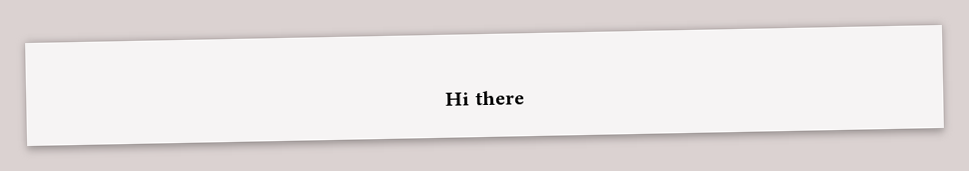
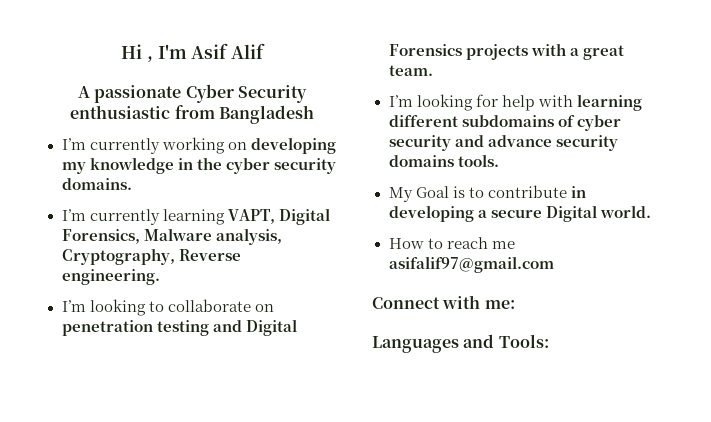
- Hi there
+ Hi , I'm Asif Alif
+ A passionate Cyber Security enthusiastic from Bangladesh
+ I’m currently working on developing my knowledge in the cyber security domains.
+ I’m currently learning VAPT, Digital Forensics, Malware analysis, Cryptography, Reverse engineering.
+ I’m looking to collaborate on penetration testing and Digital Forensics projects with a great team.
+ I’m looking for help with learning different subdomains of cyber security and advance security domains tools.
+ My Goal is to contribute in developing a secure Digital world.
+ How to reach me asifalif97@gmail.com
+ Connect with me:
+ Languages and Tools:

